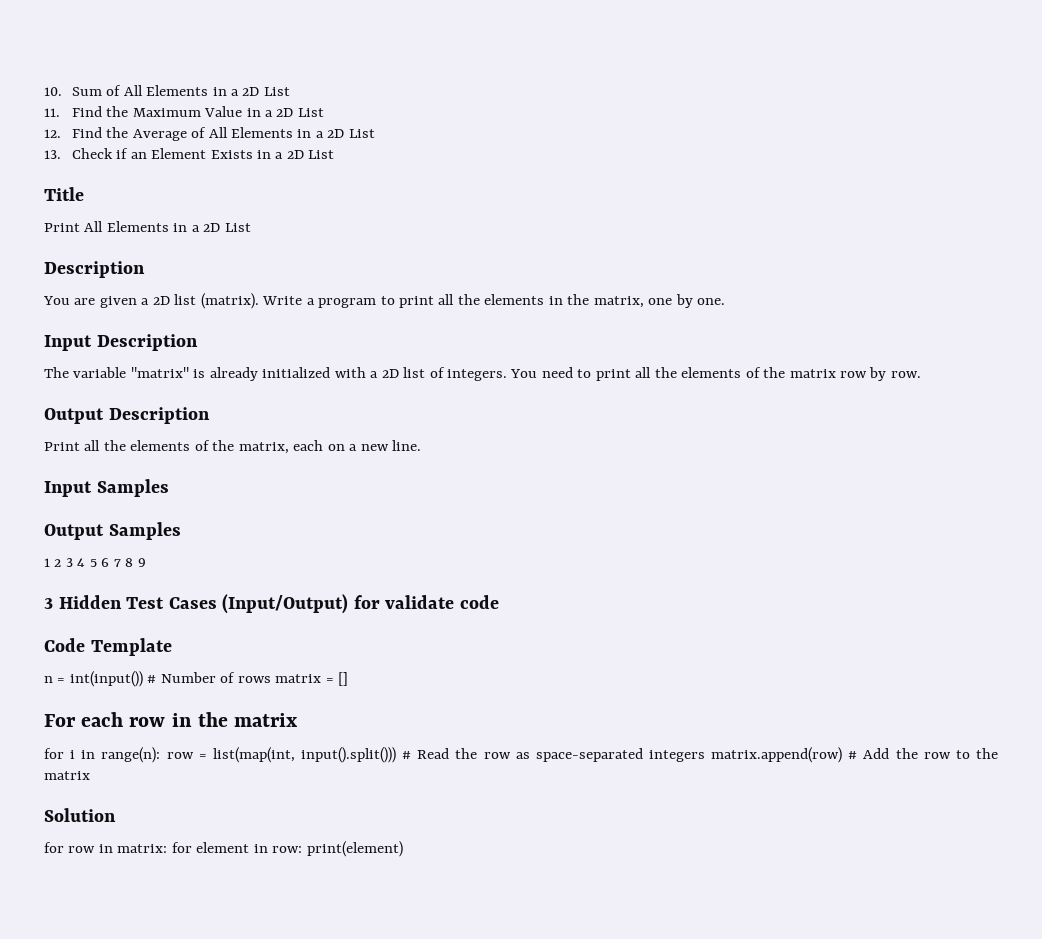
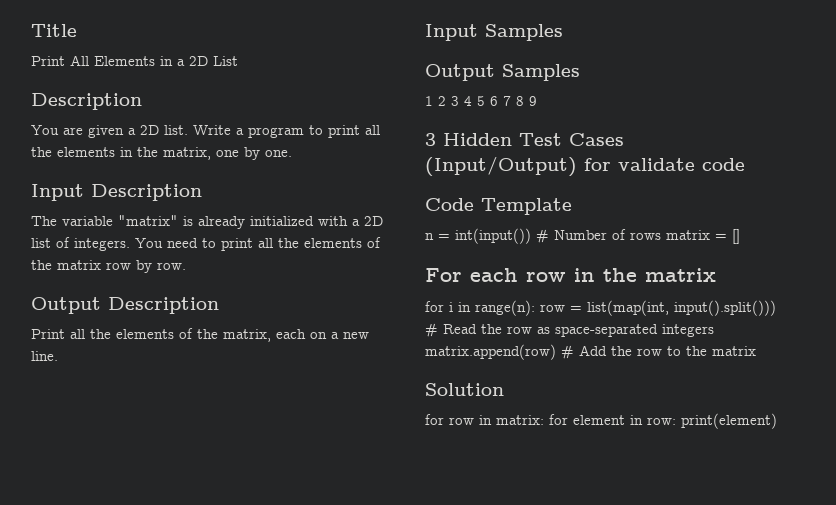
- 10. Sum of All Elements in a 2D List
- 11. Find the Maximum Value in a 2D List
- 12. Find the Average of All Elements in a 2D List
- 13. Check if an Element Exists in a 2D List
- You are given a 2D list (matrix).
+ You are given a 2D list.

